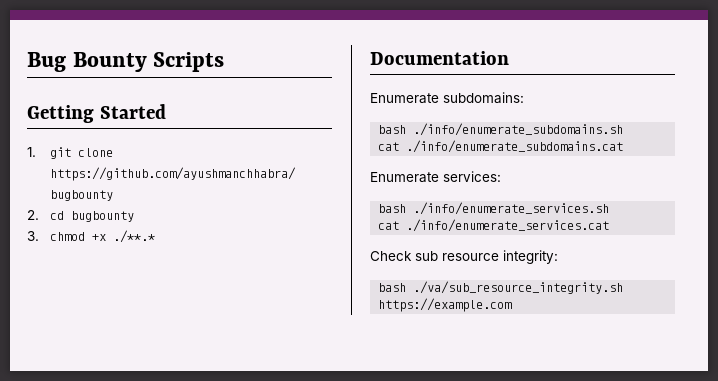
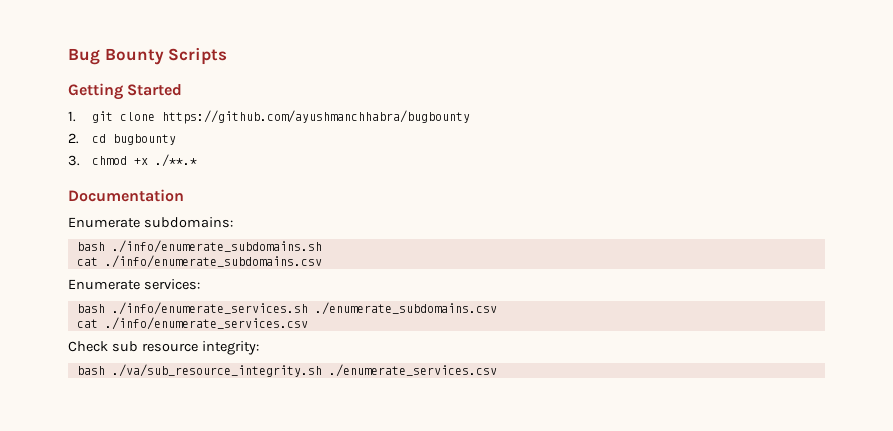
- cat ./info/enumerate_subdomains.cat
+ cat ./info/enumerate_subdomains.csv
- bash ./info/enumerate_services.sh
- cat ./info/enumerate_services.cat
+ bash ./info/enumerate_services.sh ./enumerate_subdomains.csv
+ cat ./info/enumerate_services.csv
- bash ./va/sub_resource_integrity.sh https://example.com
+ bash ./va/sub_resource_integrity.sh ./enumerate_services.csv

